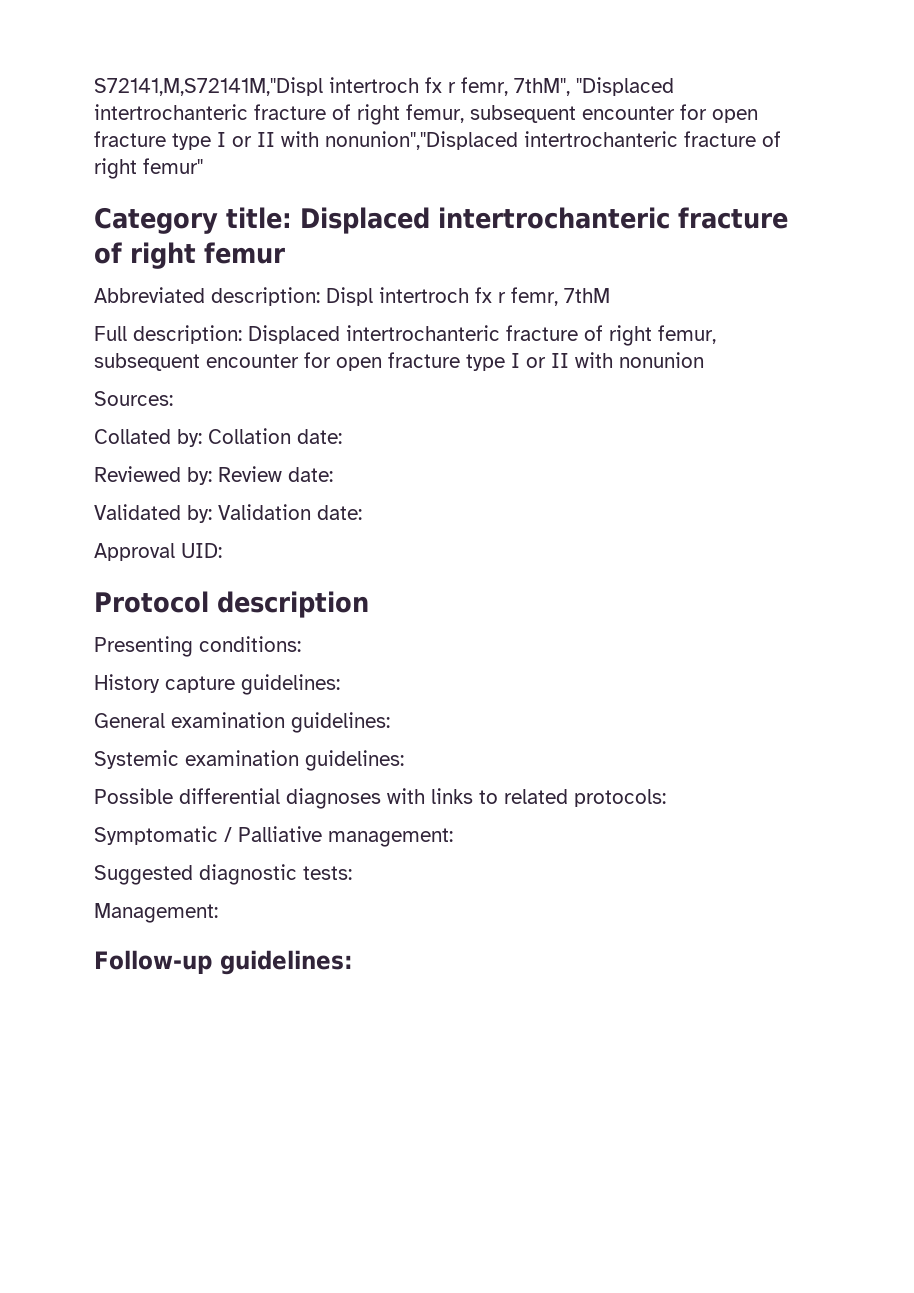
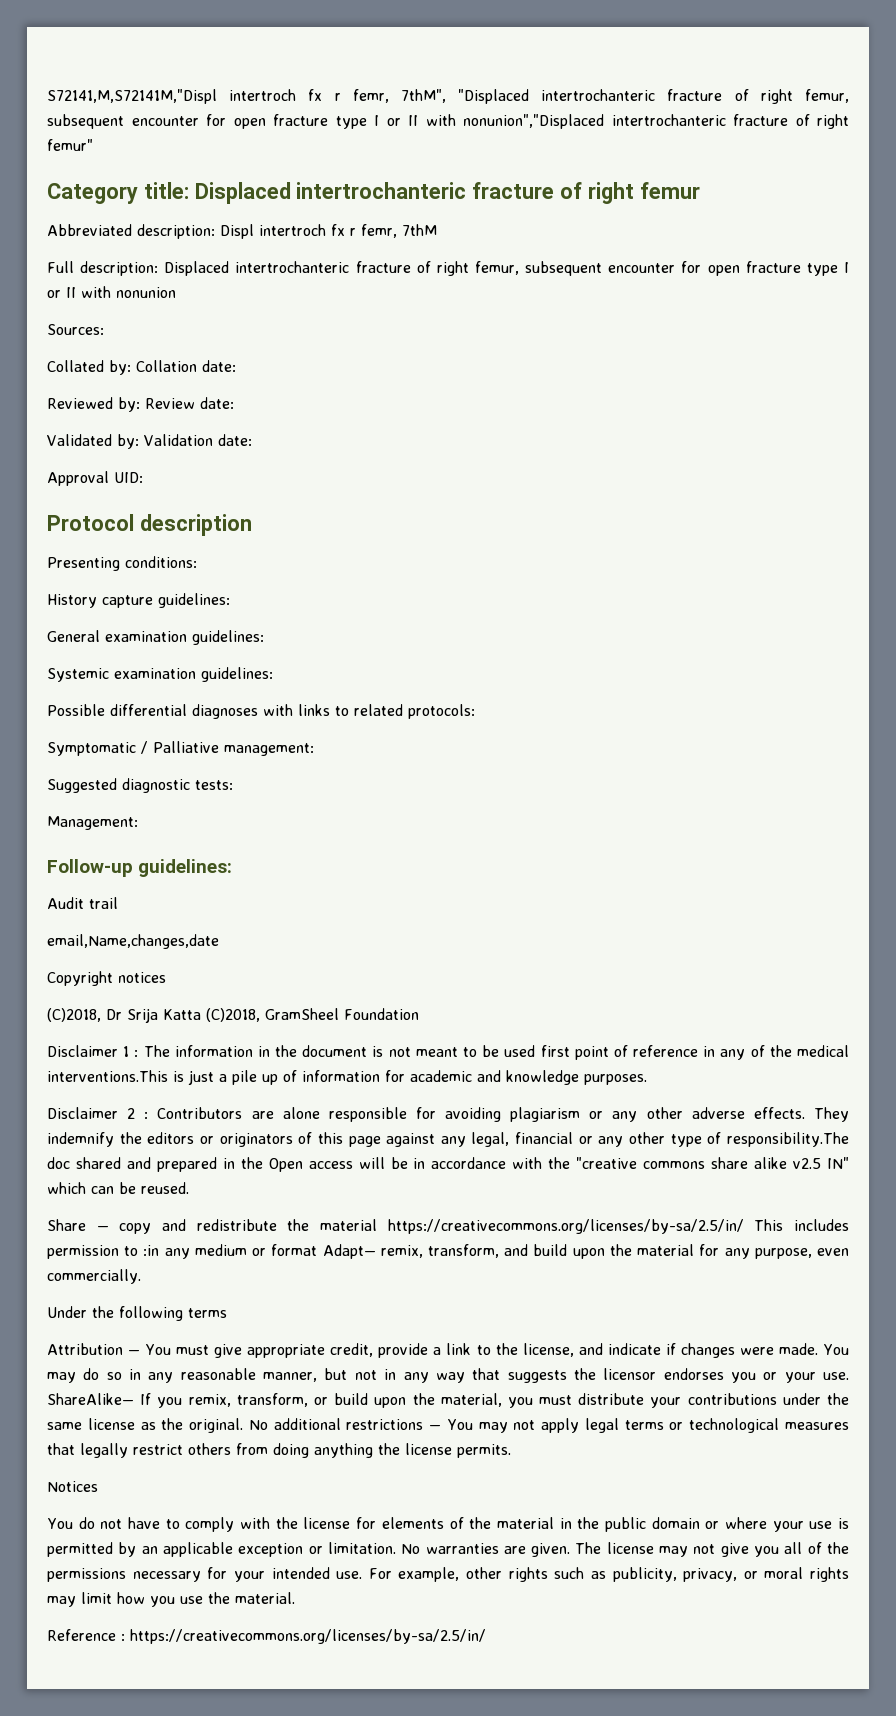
+ Audit trail
+ email,Name,changes,date
+ Copyright notices
+ (C)2018, Dr Srija Katta (C)2018, GramSheel Foundation
+ Disclaimer 1 : The information in the document is not meant to be used first point of reference in any of the medical interventions.This is just a pile up of information for academic and knowledge purposes.
+ Disclaimer 2 : Contributors are alone responsible for avoiding plagiarism or any other adverse effects. They indemnify the editors or originators of this page against any legal, financial or any other type of responsibility.The doc shared and prepared in the Open access will be in accordance with the "creative commons share alike v2.5 IN" which can be reused.
+ Share — copy and redistribute the material https://creativecommons.org/licenses/by-sa/2.5/in/ This includes permission to :in any medium or format Adapt— remix, transform, and build upon the material for any purpose, even commercially.
+ Under the following terms
+ Attribution — You must give appropriate credit, provide a link to the license, and indicate if changes were made. You may do so in any reasonable manner, but not in any way that suggests the licensor endorses you or your use. ShareAlike— If you remix, transform, or build upon the material, you must distribute your contributions under the same license as the original. No additional restrictions — You may not apply legal terms or technological measures that legally restrict others from doing anything the license permits.
+ Notices
+ You do not have to comply with the license for elements of the material in the public domain or where your use is permitted by an applicable exception or limitation. No warranties are given. The license may not give you all of the permissions necessary for your intended use. For example, other rights such as publicity, privacy, or moral rights may limit how you use the material.
+ Reference : https://creativecommons.org/licenses/by-sa/2.5/in/

